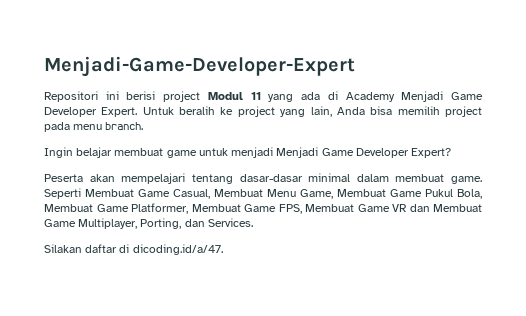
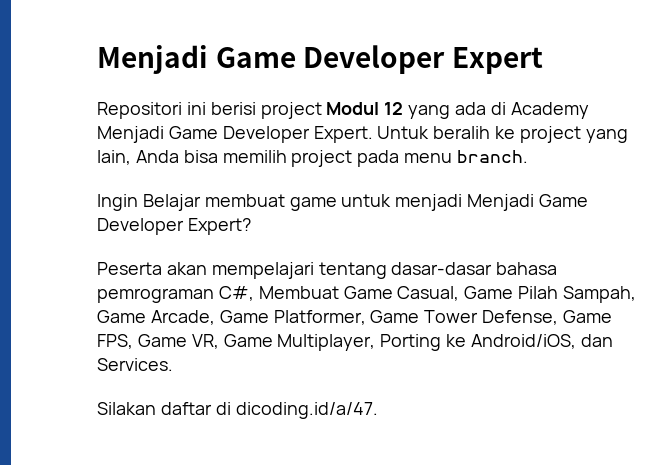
- Menjadi-Game-Developer-Expert
+ Menjadi Game Developer Expert
- Repositori ini berisi project Modul 11 yang ada di Academy Menjadi Game Developer Expert.
+ Repositori ini berisi project Modul 12 yang ada di Academy Menjadi Game Developer Expert.
- Ingin belajar membuat game untuk menjadi Menjadi Game Developer Expert?
+ Ingin Belajar membuat game untuk menjadi Menjadi Game Developer Expert?
- Peserta akan mempelajari tentang dasar-dasar minimal dalam membuat game. Seperti Membuat Game Casual, Membuat Menu Game, Membuat Game Pukul Bola, Membuat Game Platformer, Membuat Game FPS, Membuat Game VR dan Membuat Game Multiplayer, Porting, dan Services.
+ Peserta akan mempelajari tentang dasar-dasar bahasa pemrograman C#, Membuat Game Casual, Game Pilah Sampah, Game Arcade, Game Platformer, Game Tower Defense, Game FPS, Game VR, Game Multiplayer, Porting ke Android/iOS, dan Services.

